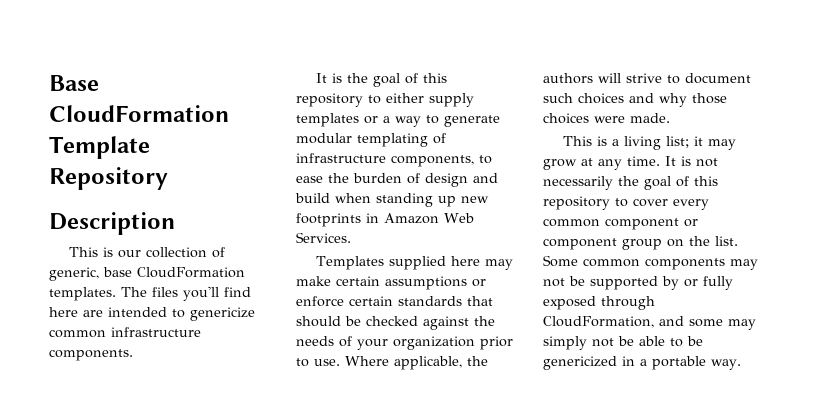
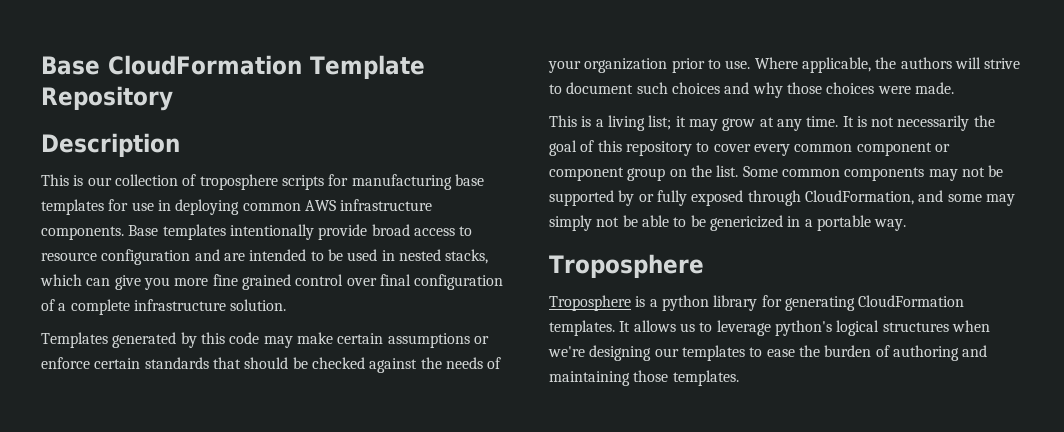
- This is our collection of generic, base CloudFormation templates. The files you'll find here are intended to genericize common infrastructure components.
- It is the goal of this repository to either supply templates or a way to generate modular templating of infrastructure components, to ease the burden of design and build when standing up new footprints in Amazon Web Services.
- Templates supplied here may make certain assumptions or enforce certain standards that should be checked against the needs of your organization prior to use.
+ This is our collection of troposphere scripts for manufacturing base templates for use in deploying common AWS infrastructure components. Base templates intentionally provide broad access to resource configuration and are intended to be used in nested stacks, which can give you more fine grained control over final configuration of a complete infrastructure solution.
+ Templates generated by this code may make certain assumptions or enforce certain standards that should be checked against the needs of your organization prior to use.
  Some common components may not be supported by or fully exposed through CloudFormation, and some may simply not be able to be genericized in a portable way.
+ Troposphere
+ Troposphere is a python library for generating CloudFormation templates. It allows us to leverage python's logical structures when we're designing our templates to ease the burden of authoring and maintaining those templates.

